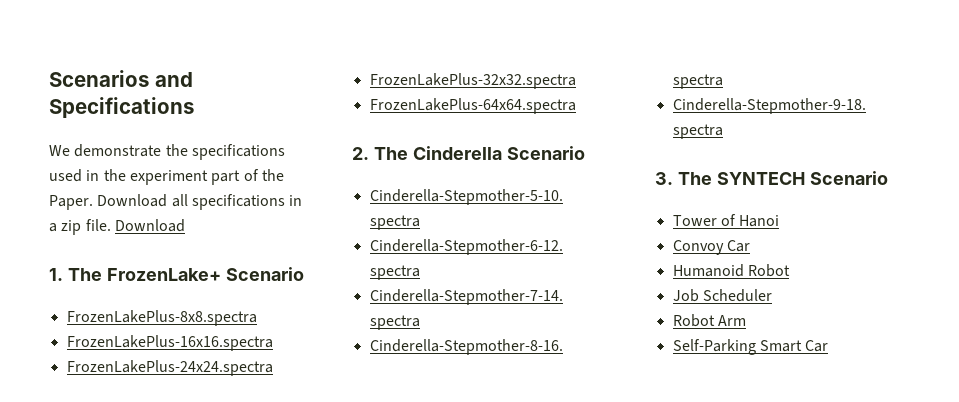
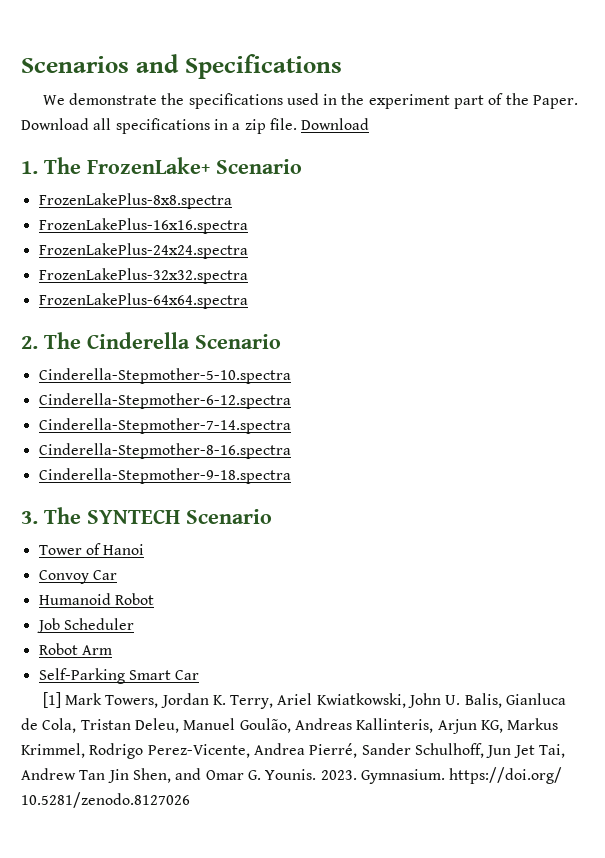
+ [1] Mark Towers, Jordan K. Terry, Ariel Kwiatkowski, John U. Balis, Gianluca de Cola, Tristan Deleu, Manuel Goulão, Andreas Kallinteris, Arjun KG, Markus Krimmel, Rodrigo Perez-Vicente, Andrea Pierré, Sander Schulhoff, Jun Jet Tai, Andrew Tan Jin Shen, and Omar G. Younis. 2023. Gymnasium. https://doi.org/ 10.5281/zenodo.8127026

